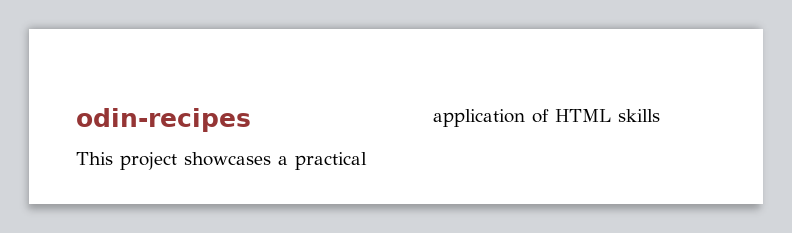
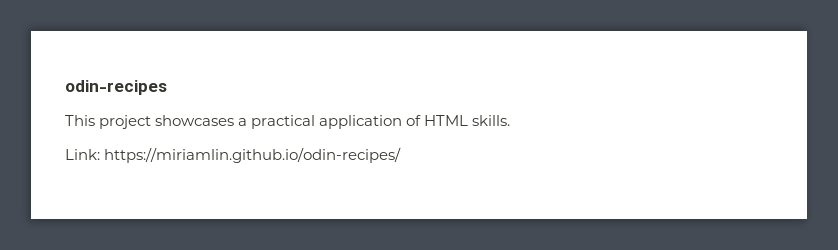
- This project showcases a practical application of HTML skills
+ This project showcases a practical application of HTML skills.
+ Link: https://miriamlin.github.io/odin-recipes/

